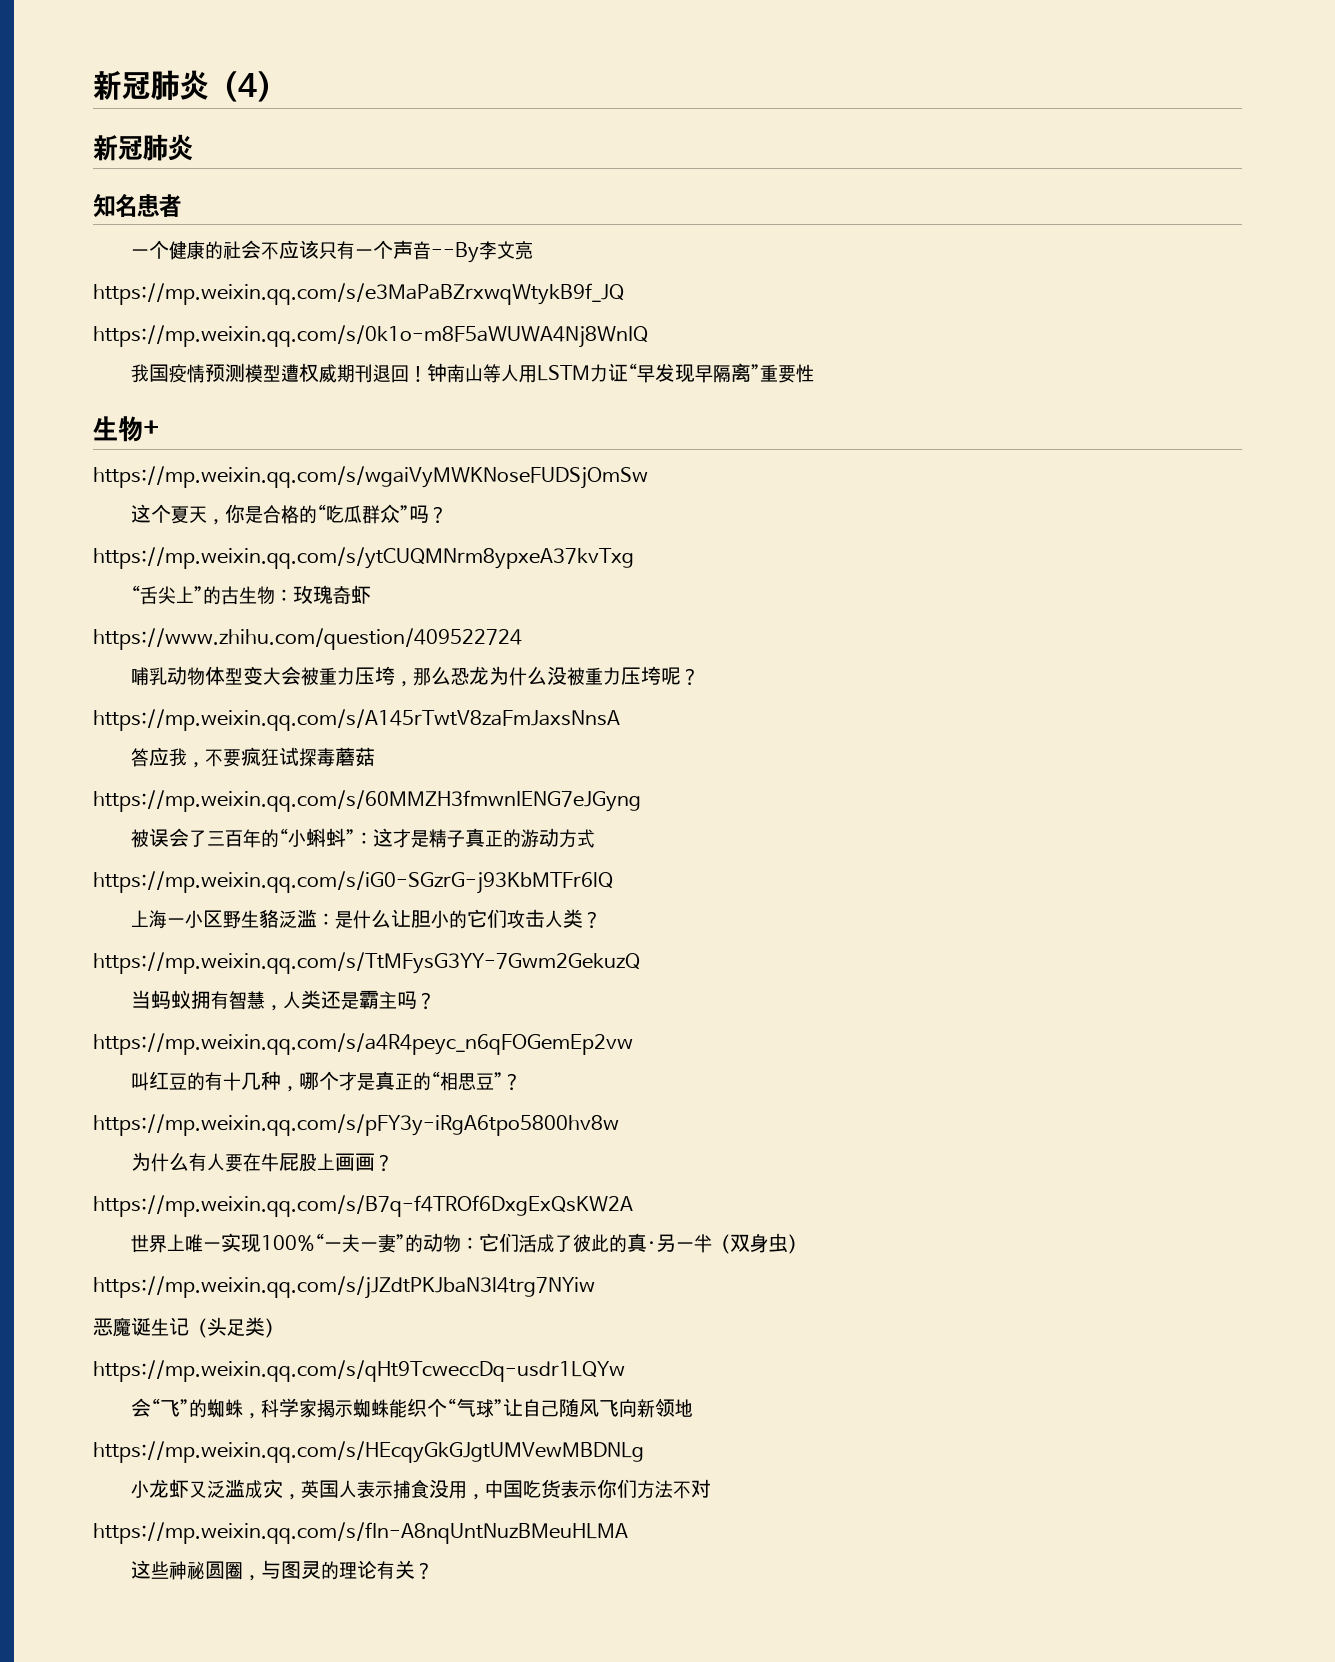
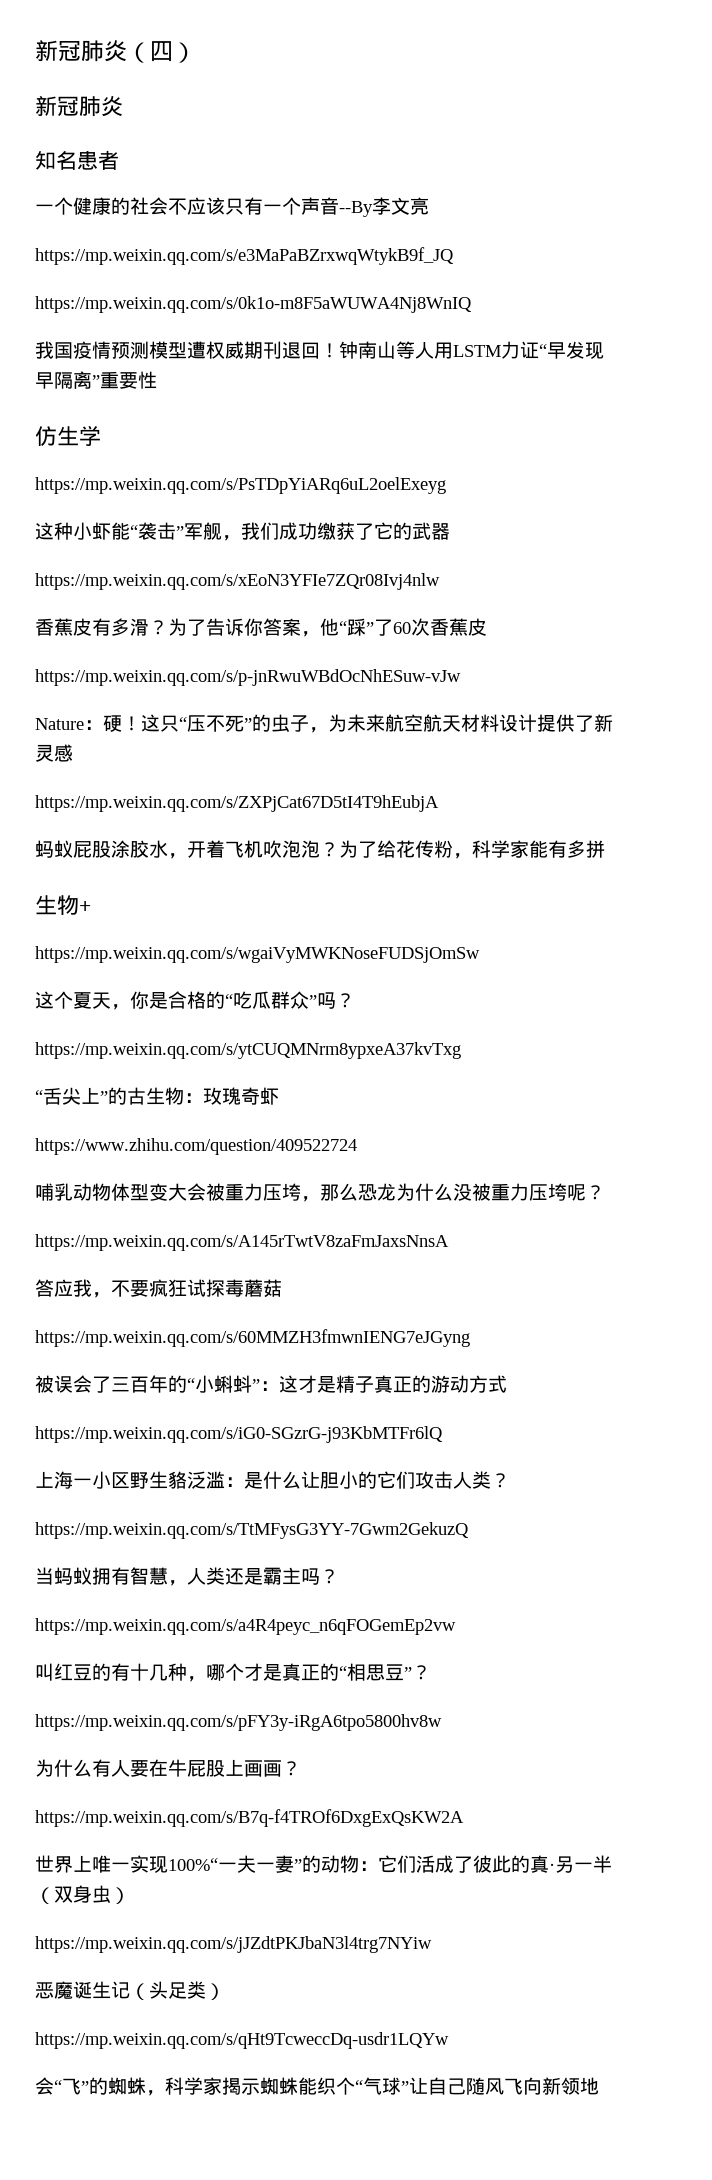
- 新冠肺炎（4）
+ 新冠肺炎（四）
+ 仿生学
+ https://mp.weixin.qq.com/s/PsTDpYiARq6uL2oelExeyg
+ 这种小虾能“袭击”军舰，我们成功缴获了它的武器
+ https://mp.weixin.qq.com/s/xEoN3YFIe7ZQr08Ivj4nlw
+ 香蕉皮有多滑？为了告诉你答案，他“踩”了60次香蕉皮
+ https://mp.weixin.qq.com/s/p-jnRwuWBdOcNhESuw-vJw
+ Nature：硬！这只“压不死”的虫子，为未来航空航天材料设计提供了新灵感
+ https://mp.weixin.qq.com/s/ZXPjCat67D5tI4T9hEubjA
+ 蚂蚁屁股涂胶水，开着飞机吹泡泡？为了给花传粉，科学家能有多拼
- https://mp.weixin.qq.com/s/HEcqyGkGJgtUMVewMBDNLg
- 小龙虾又泛滥成灾，英国人表示捕食没用，中国吃货表示你们方法不对
- https://mp.weixin.qq.com/s/fIn-A8nqUntNuzBMeuHLMA
- 这些神秘圆圈，与图灵的理论有关？

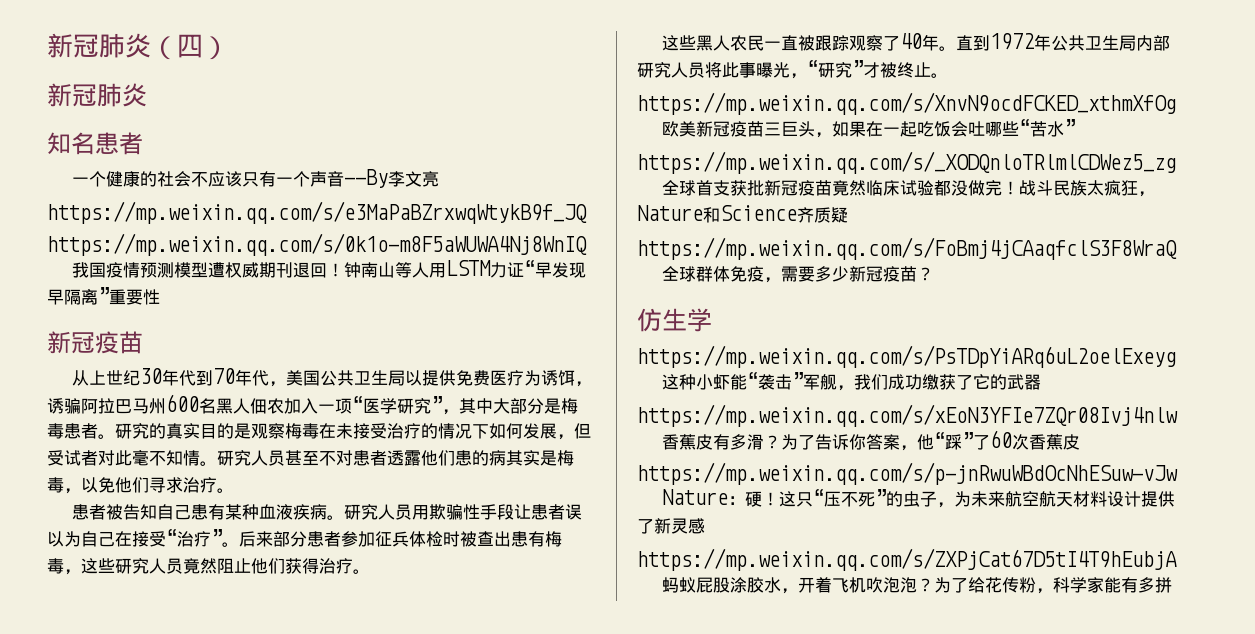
  钟南山等人用LSTM力证“早发现早隔离”重要性
+ 新冠疫苗
+ 从上世纪30年代到70年代，美国公共卫生局以提供免费医疗为诱饵，诱骗阿拉巴马州600名黑人佃农加入一项“医学研究”，其中大部分是梅毒患者。研究的真实目的是观察梅毒在未接受治疗的情况下如何发展，但受试者对此毫不知情。研究人员甚至不对患者透露他们患的病其实是梅毒，以免他们寻求治疗。
+ 患者被告知自己患有某种血液疾病。研究人员用欺骗性手段让患者误以为自己在接受“治疗”。后来部分患者参加征兵体检时被查出患有梅毒，这些研究人员竟然阻止他们获得治疗。
+ 这些黑人农民一直被跟踪观察了40年。直到1972年公共卫生局内部研究人员将此事曝光，“研究”才被终止。
+ https://mp.weixin.qq.com/s/XnvN9ocdFCKED_xthmXfOg
+ 欧美新冠疫苗三巨头，如果在一起吃饭会吐哪些“苦水”
+ https://mp.weixin.qq.com/s/_XODQnloTRlmlCDWez5_zg
+ 全球首支获批新冠疫苗竟然临床试验都没做完！战斗民族太疯狂，Nature和Science齐质疑
+ https://mp.weixin.qq.com/s/FoBmj4jCAaqfclS3F8WraQ
+ 全球群体免疫，需要多少新冠疫苗？
- 生物+
- https://mp.weixin.qq.com/s/wgaiVyMWKNoseFUDSjOmSw
- 这个夏天，你是合格的“吃瓜群众”吗？
- https://mp.weixin.qq.com/s/ytCUQMNrm8ypxeA37kvTxg
- “舌尖上”的古生物：玫瑰奇虾
- https://www.zhihu.com/question/409522724
- 哺乳动物体型变大会被重力压垮，那么恐龙为什么没被重力压垮呢？
- https://mp.weixin.qq.com/s/A145rTwtV8zaFmJaxsNnsA
- 答应我，不要疯狂试探毒蘑菇
- https://mp.weixin.qq.com/s/60MMZH3fmwnIENG7eJGyng
- 被误会了三百年的“小蝌蚪”：这才是精子真正的游动方式
- https://mp.weixin.qq.com/s/iG0-SGzrG-j93KbMTFr6lQ
- 上海一小区野生貉泛滥：是什么让胆小的它们攻击人类？
- https://mp.weixin.qq.com/s/TtMFysG3YY-7Gwm2GekuzQ
- 当蚂蚁拥有智慧，人类还是霸主吗？
- https://mp.weixin.qq.com/s/a4R4peyc_n6qFOGemEp2vw
- 叫红豆的有十几种，哪个才是真正的“相思豆”？
- https://mp.weixin.qq.com/s/pFY3y-iRgA6tpo5800hv8w
- 为什么有人要在牛屁股上画画？
- https://mp.weixin.qq.com/s/B7q-f4TROf6DxgExQsKW2A
- 世界上唯一实现100%“一夫一妻”的动物：它们活成了彼此的真·另一半（双身虫）
- https://mp.weixin.qq.com/s/jJZdtPKJbaN3l4trg7NYiw
- 恶魔诞生记（头足类）
- https://mp.weixin.qq.com/s/qHt9TcweccDq-usdr1LQYw
- 会“飞”的蜘蛛，科学家揭示蜘蛛能织个“气球”让自己随风飞向新领地

